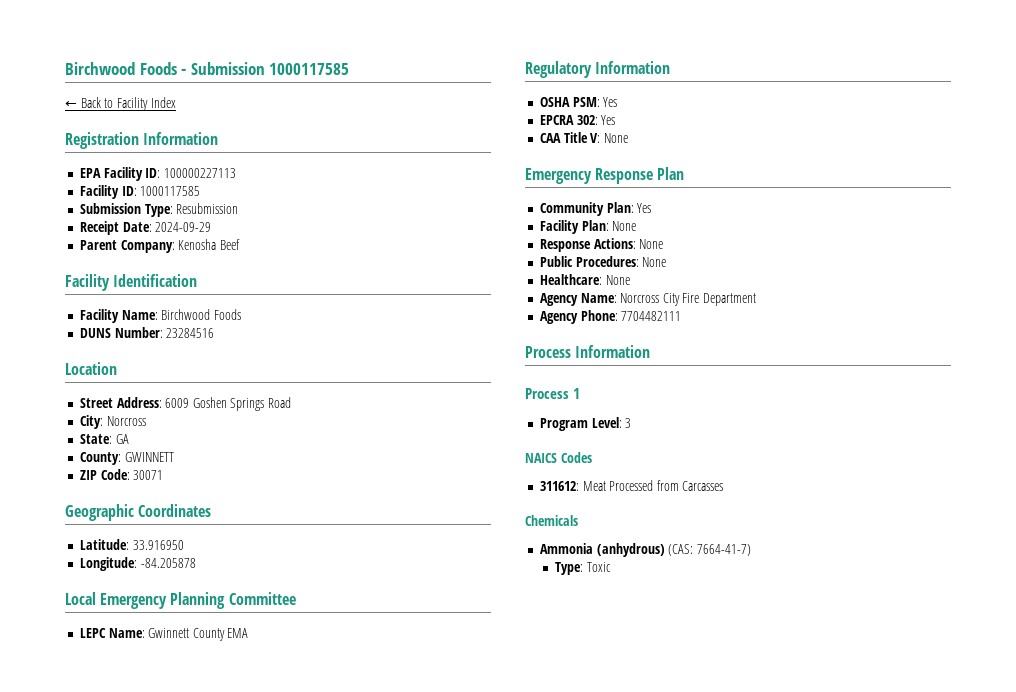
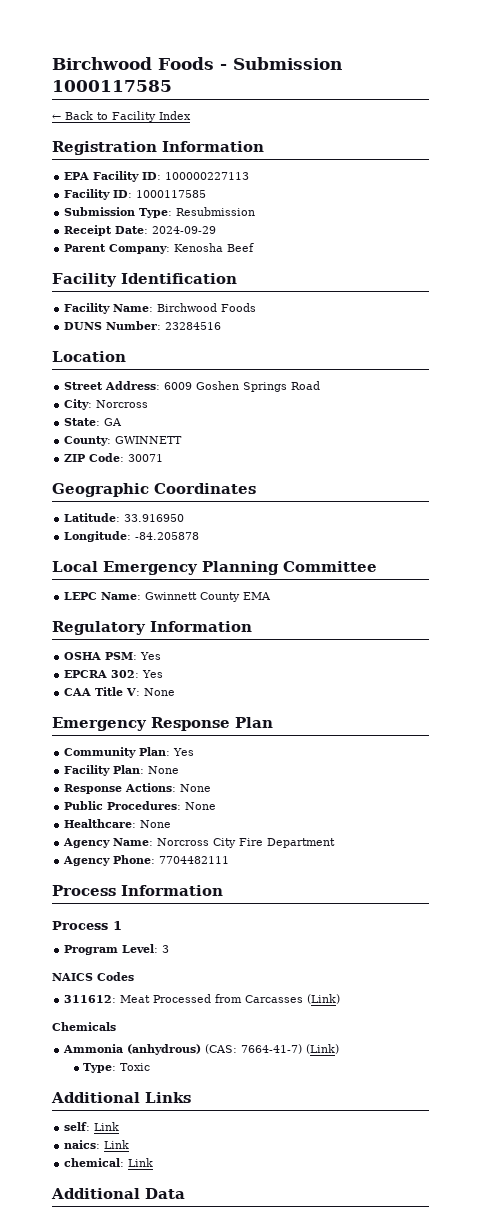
- 311612: Meat Processed from Carcasses
+ 311612: Meat Processed from Carcasses (Link)
- Ammonia (anhydrous) (CAS: 7664-41-7)
+ Ammonia (anhydrous) (CAS: 7664-41-7) (Link)
+ Additional Links
+ self: Link
+ naics: Link
+ chemical: Link
+ Additional Data

